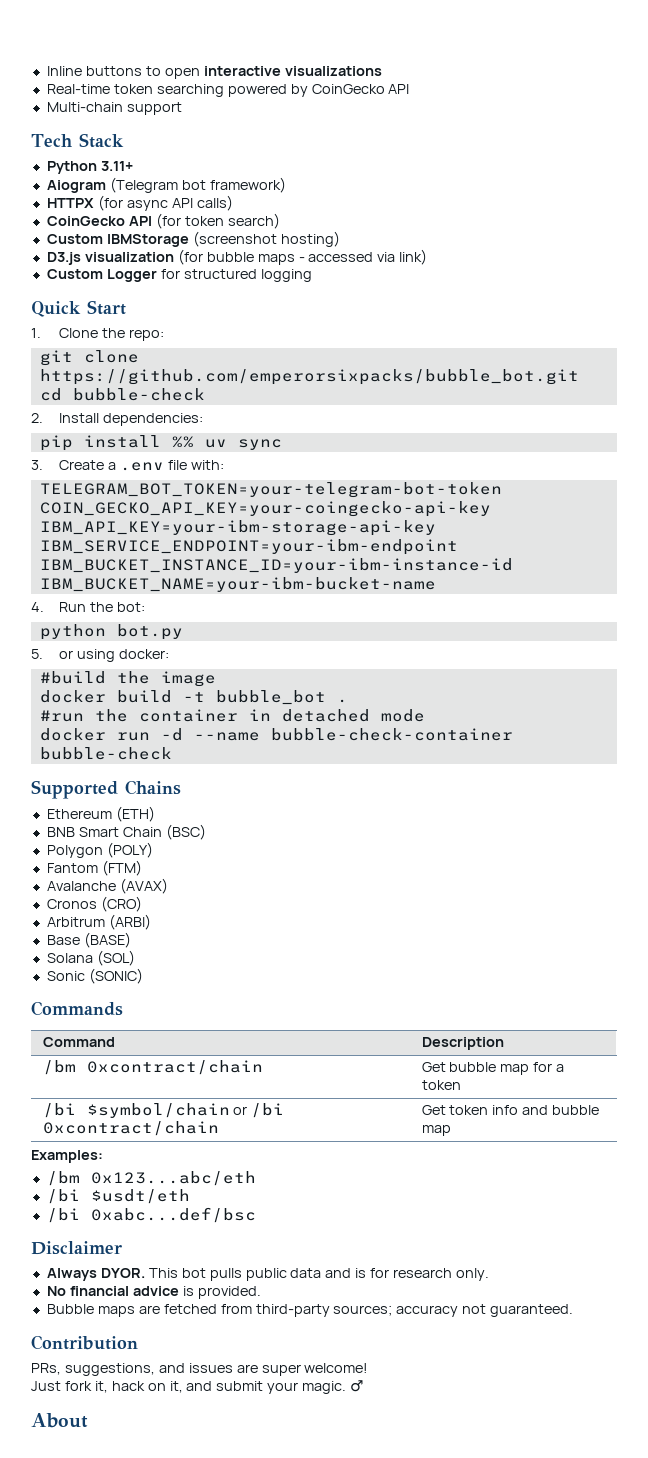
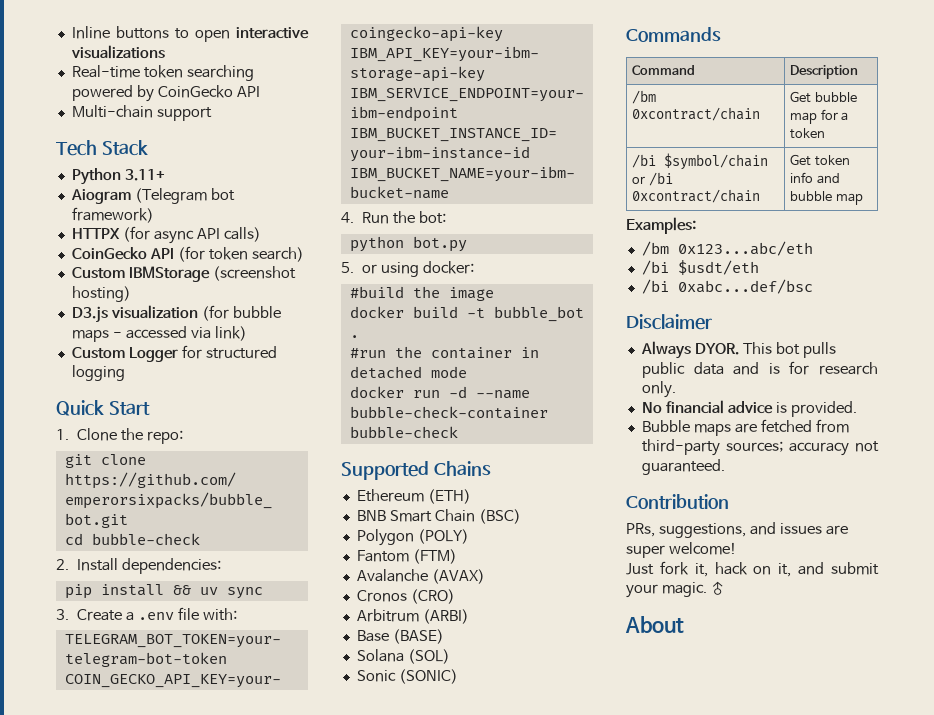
- pip install %% uv sync
+ pip install && uv sync

